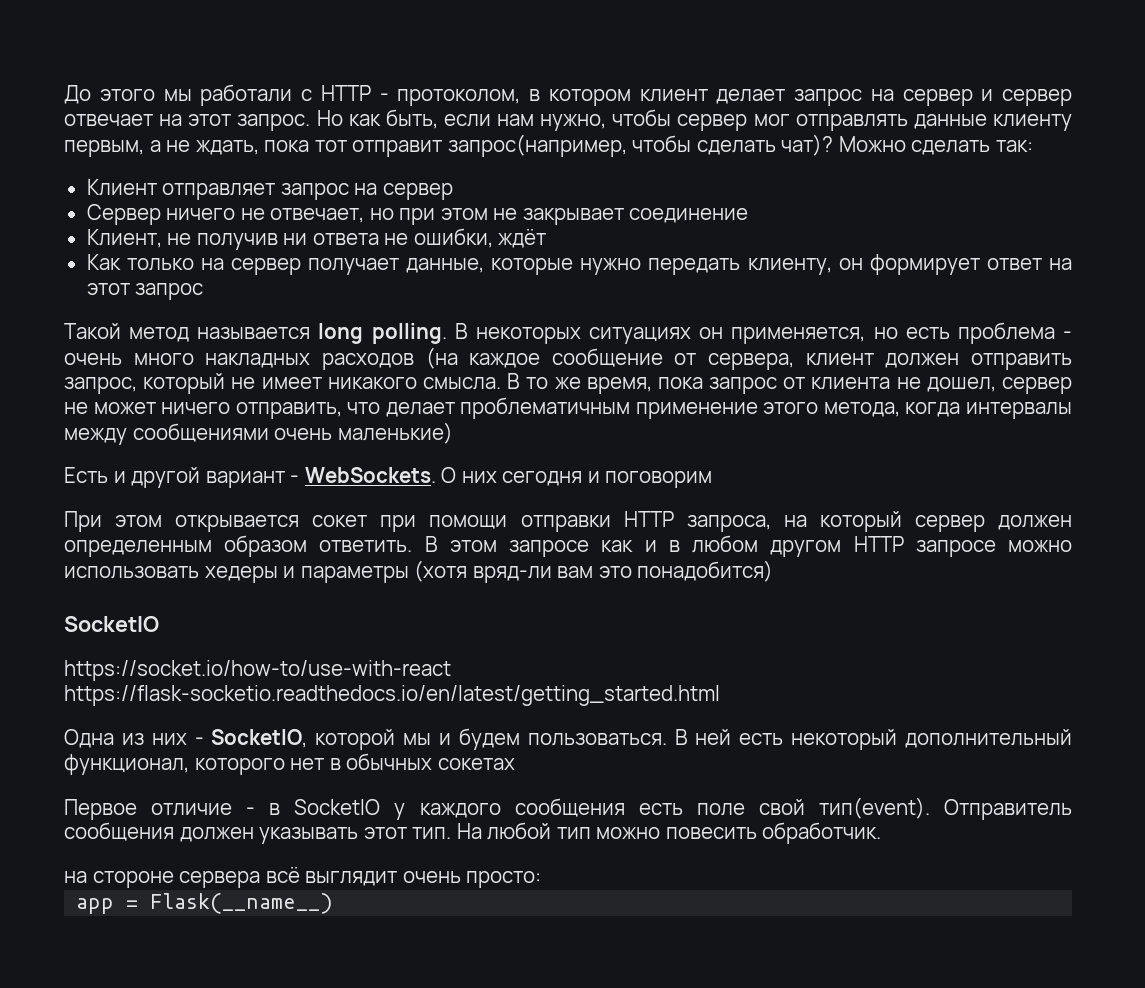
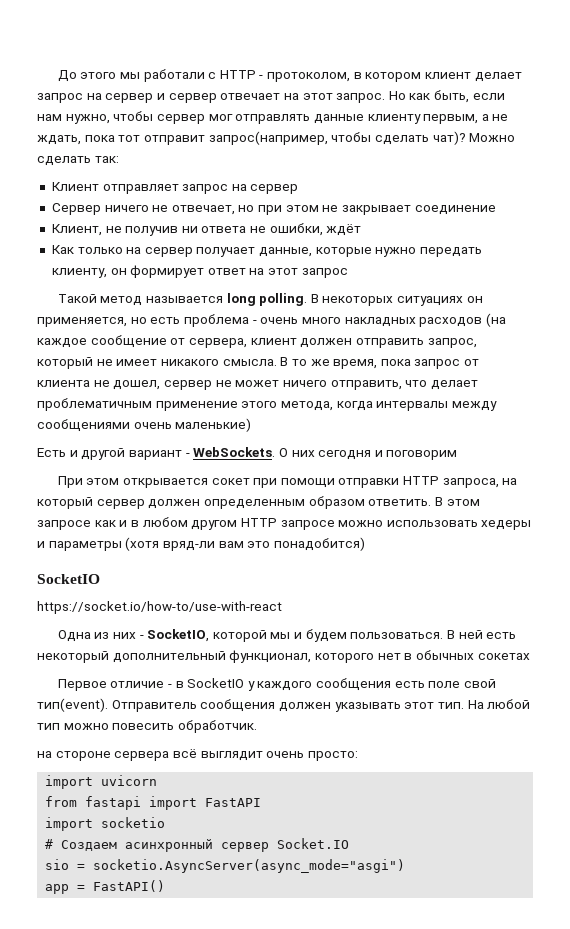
- https://socket.io/how-to/use-with-react https://flask-socketio.readthedocs.io/en/latest/getting_started.html
+ https://socket.io/how-to/use-with-react
+ import uvicorn
+ from fastapi import FastAPI
+ import socketio
+ # Создаем асинхронный сервер Socket.IO
+ sio = socketio.AsyncServer(async_mode="asgi")
- app = Flask(__name__)
+ app = FastAPI()

